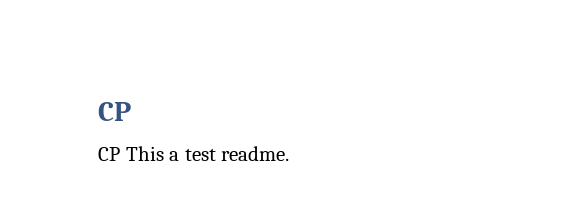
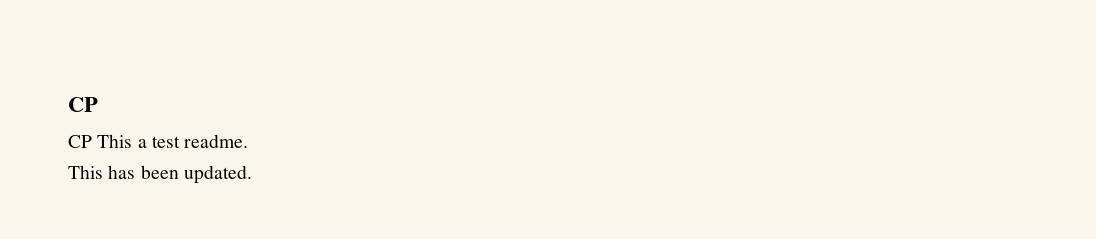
+ This has been updated.

